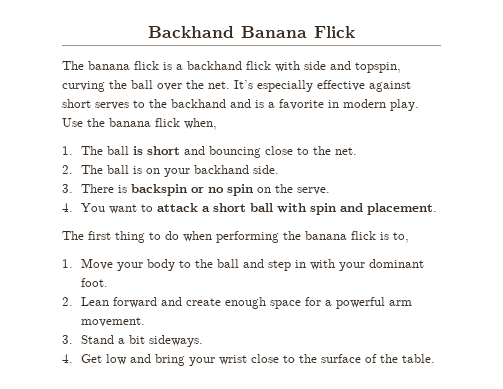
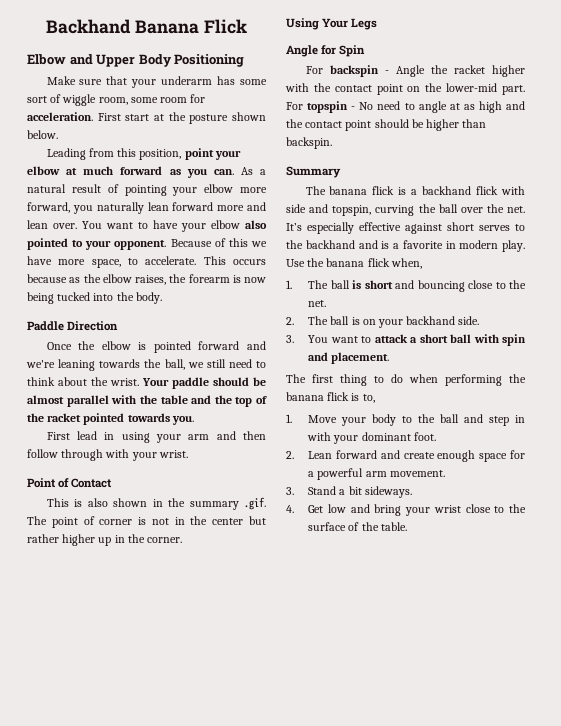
+ Elbow and Upper Body Positioning
+ Make sure that your underarm has some sort of wiggle room, some room for acceleration. First start at the posture shown below.
+ Leading from this position, point your elbow at much forward as you can. As a natural result of pointing your elbow more forward, you naturally lean forward more and lean over. You want to have your elbow also pointed to your opponent. Because of this we have more space, to accelerate. This occurs because as the elbow raises, the forearm is now being tucked into the body.
+ Paddle Direction
+ Once the elbow is pointed forward and we're leaning towards the ball, we still need to think about the wrist. Your paddle should be almost parallel with the table and the top of the racket pointed towards you.
+ First lead in using your arm and then follow through with your wrist.
+ Point of Contact
+ This is also shown in the summary .gif. The point of corner is not in the center but rather higher up in the corner.
+ Using Your Legs
+ Angle for Spin
+ For backspin - Angle the racket higher with the contact point on the lower-mid part. For topspin - No need to angle at as high and the contact point should be higher than backspin.
+ Summary
- 3. There is backspin or no spin on the serve.
- 4. You want to attack a short ball with spin and placement.
+ 3. You want to attack a short ball with spin and placement.

